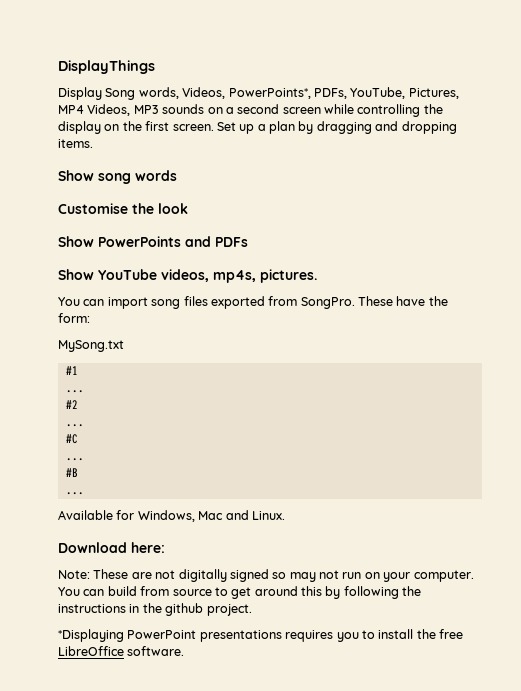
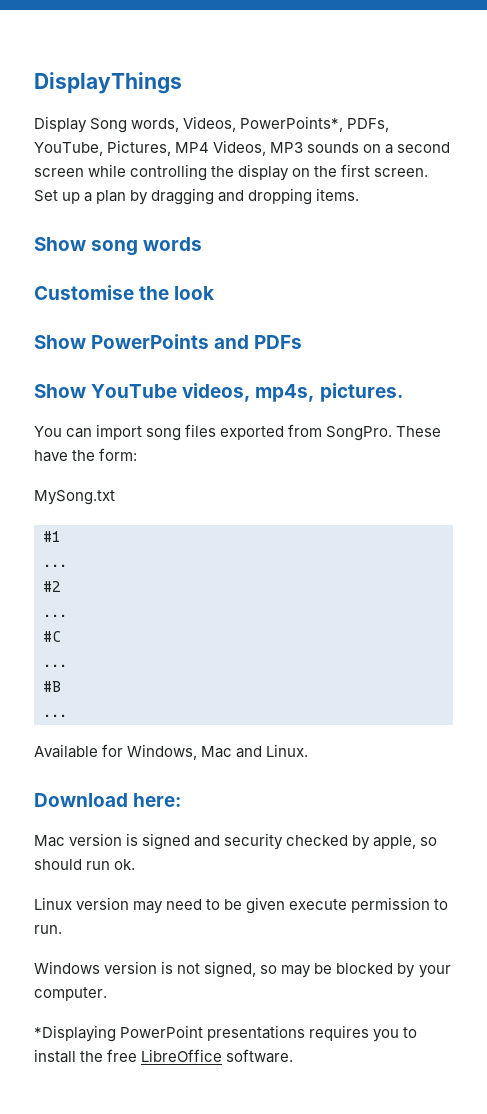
- Note: These are not digitally signed so may not run on your computer. You can build from source to get around this by following the instructions in the github project.
+ Mac version is signed and security checked by apple, so should run ok.
+ Linux version may need to be given execute permission to run.
+ Windows version is not signed, so may be blocked by your computer.

